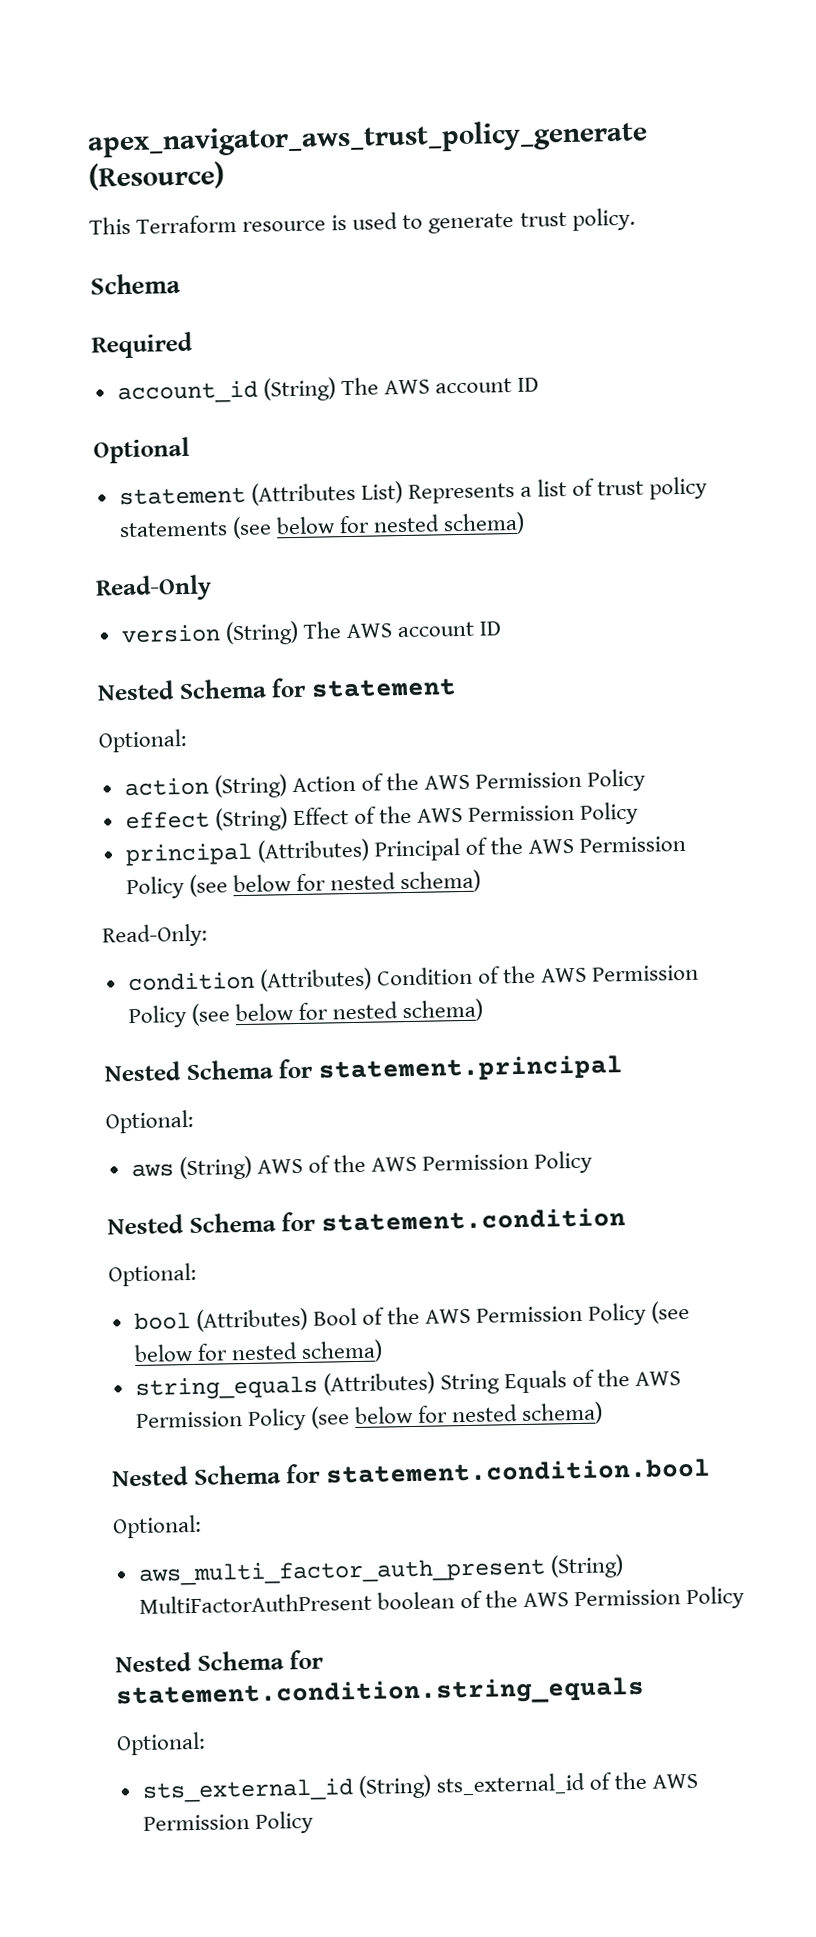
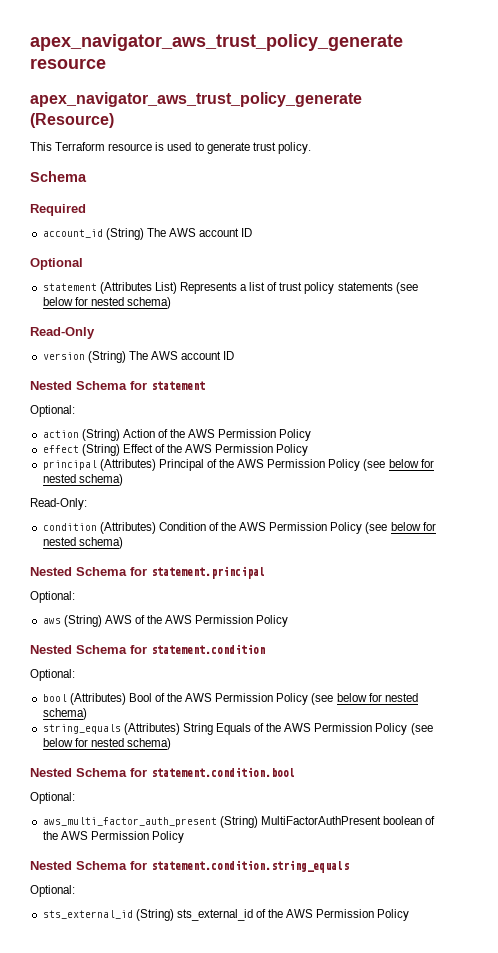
+ apex_navigator_aws_trust_policy_generate resource

